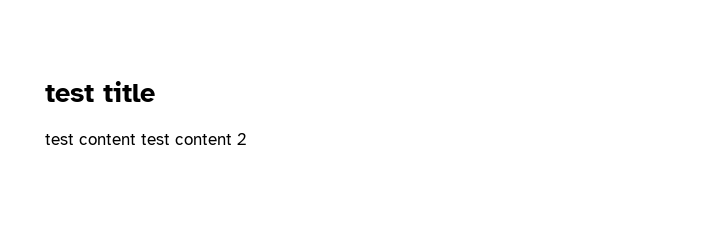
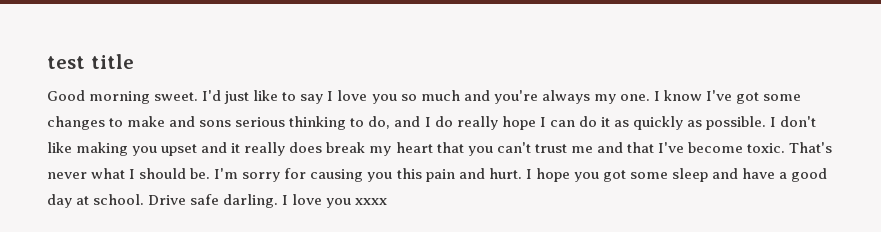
- test content test content 2
+ Good morning sweet. I'd just like to say I love you so much and you're always my one. I know I've got some changes to make and sons serious thinking to do, and I do really hope I can do it as quickly as possible. I don't like making you upset and it really does break my heart that you can't trust me and that I've become toxic. That's never what I should be. I'm sorry for causing you this pain and hurt. I hope you got some sleep and have a good day at school. Drive safe darling. I love you xxxx

